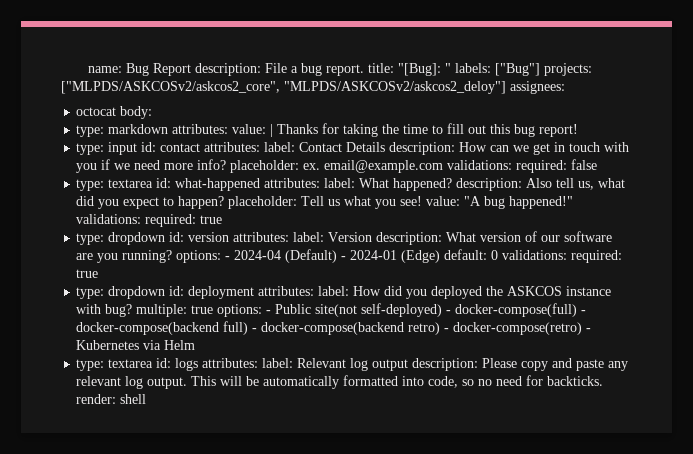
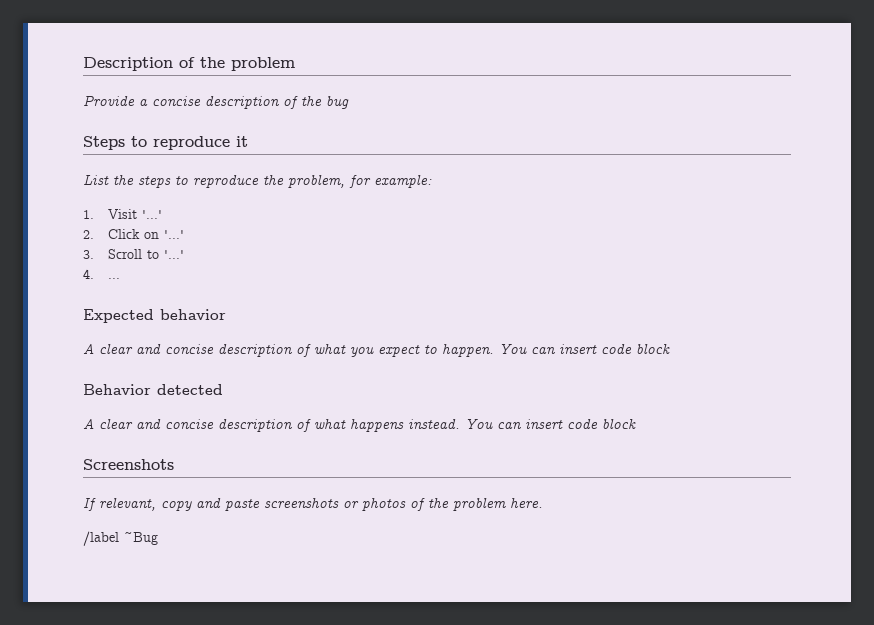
- name: Bug Report description: File a bug report. title: "[Bug]: " labels: ["Bug"] projects: ["MLPDS/ASKCOSv2/askcos2_core", "MLPDS/ASKCOSv2/askcos2_deloy"] assignees:
- octocat body:
- type: markdown attributes: value: | Thanks for taking the time to fill out this bug report!
- type: input id: contact attributes: label: Contact Details description: How can we get in touch with you if we need more info? placeholder: ex. email@example.com validations: required: false
- type: textarea id: what-happened attributes: label: What happened? description: Also tell us, what did you expect to happen? placeholder: Tell us what you see! value: "A bug happened!" validations: required: true
- type: dropdown id: version attributes: label: Version description: What version of our software are you running? options: - 2024-04 (Default) - 2024-01 (Edge) default: 0 validations: required: true
- type: dropdown id: deployment attributes: label: How did you deployed the ASKCOS instance with bug? multiple: true options: - Public site(not self-deployed) - docker-compose(full) - docker-compose(backend full) - docker-compose(backend retro) - docker-compose(retro) - Kubernetes via Helm
- type: textarea id: logs attributes: label: Relevant log output description: Please copy and paste any relevant log output. This will be automatically formatted into code, so no need for backticks. render: shell
+ Description of the problem
+ Provide a concise description of the bug
+ Steps to reproduce it
+ List the steps to reproduce the problem, for example:
+ 1. Visit '...'
+ 2. Click on '...'
+ 3. Scroll to '...'
+ 4. ...
+ Expected behavior
+ A clear and concise description of what you expect to happen. You can insert code block
+ Behavior detected
+ A clear and concise description of what happens instead. You can insert code block
+ Screenshots
+ If relevant, copy and paste screenshots or photos of the problem here.
+ /label ~Bug

